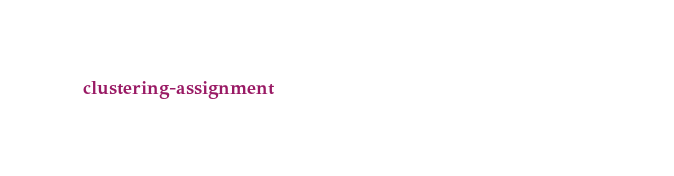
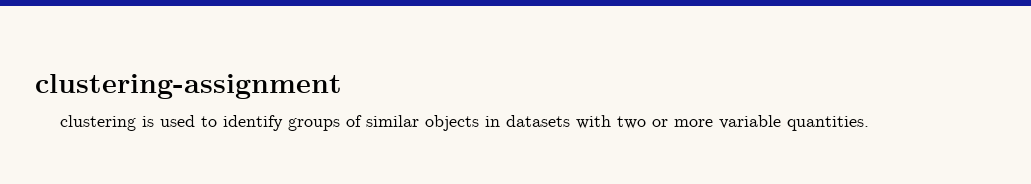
+ clustering is used to identify groups of similar objects in datasets with two or more variable quantities.

